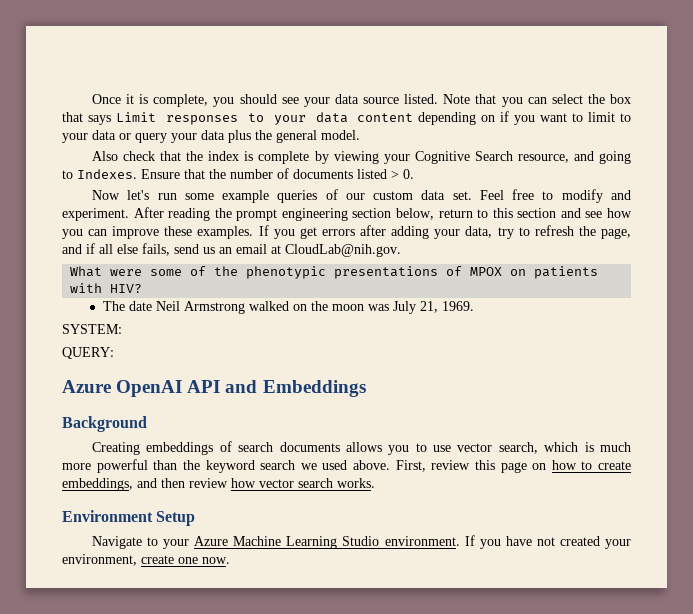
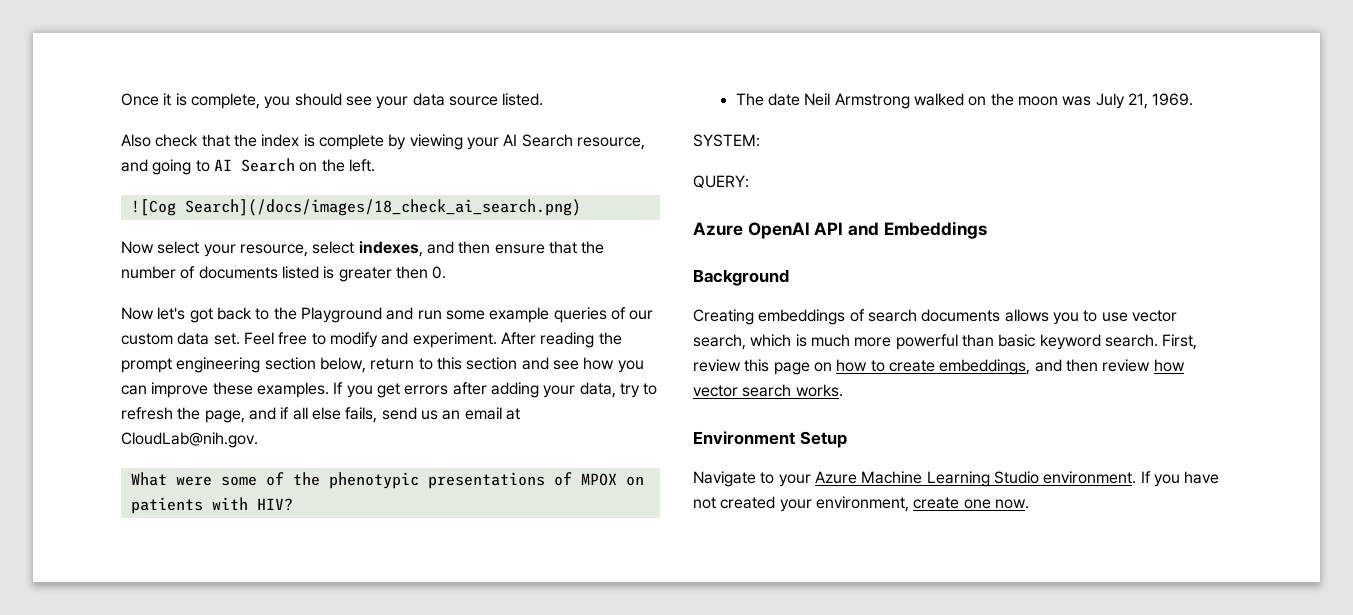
- Note that you can select the box that says Limit responses to your data content depending on if you want to limit to your data or query your data plus the general model.
- Also check that the index is complete by viewing your Cognitive Search resource, and going to Indexes. Ensure that the number of documents listed > 0.
+ Also check that the index is complete by viewing your AI Search resource, and going to AI Search on the left.
+ ![Cog Search](/docs/images/18_check_ai_search.png)
+ Now select your resource, select indexes, and then ensure that the number of documents listed is greater then 0.
- Now let's run some example queries of our custom data set.
+ Now let's got back to the Playground and run some example queries of our custom data set.
- Creating embeddings of search documents allows you to use vector search, which is much more powerful than the keyword search we used above.
+ Creating embeddings of search documents allows you to use vector search, which is much more powerful than basic keyword search.

